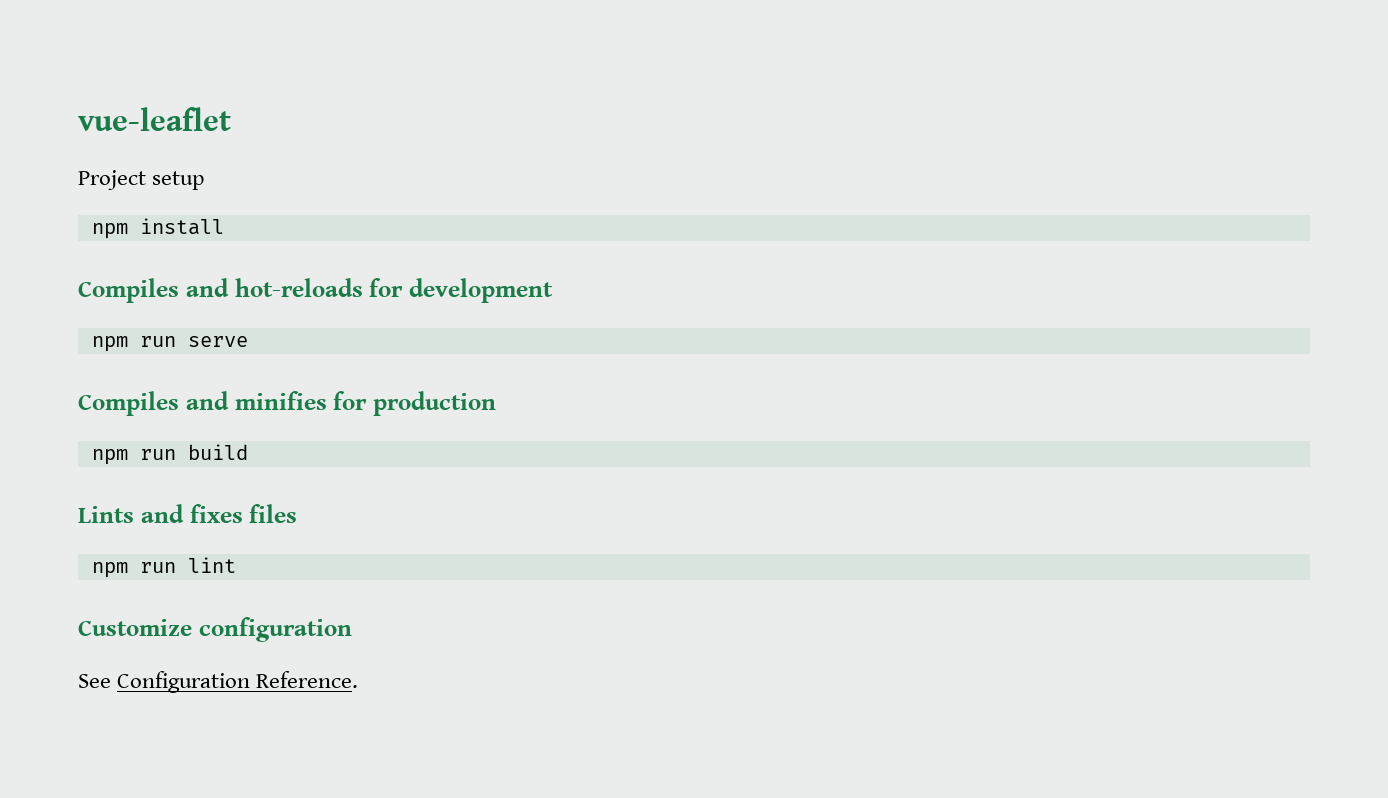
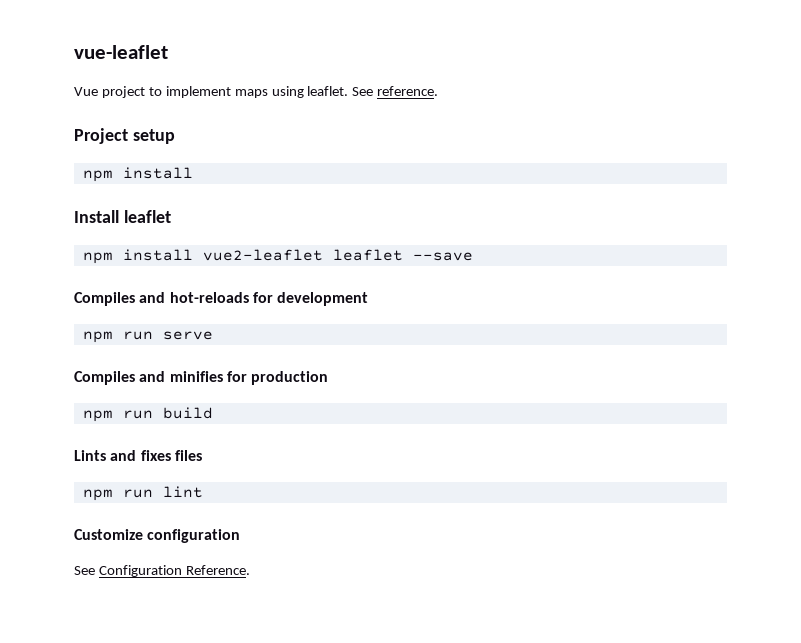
+ Vue project to implement maps using leaflet. See reference.
  Project setup
  npm install
+ Install leaflet
+ npm install vue2-leaflet leaflet --save

